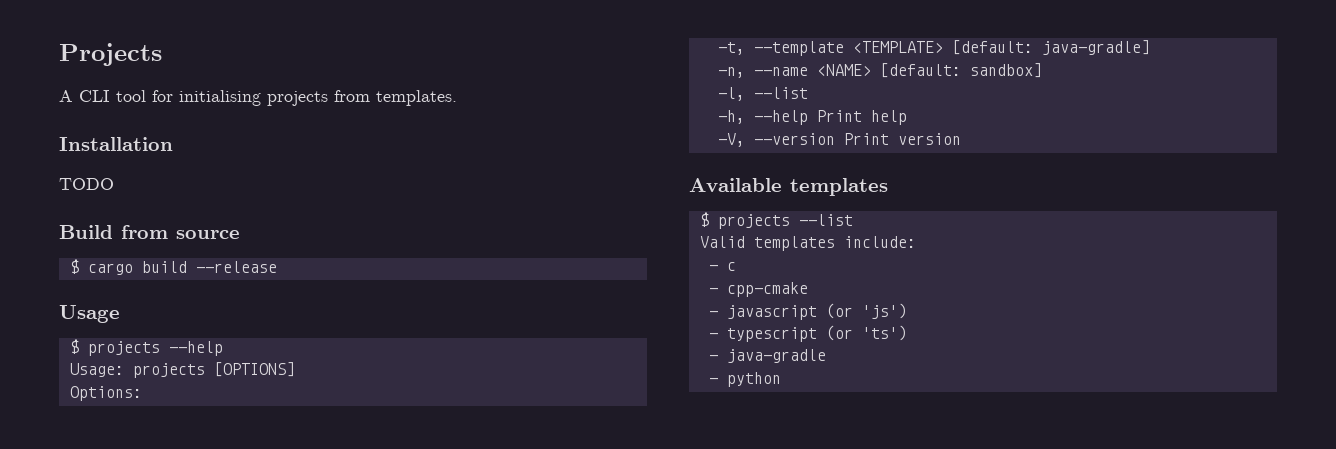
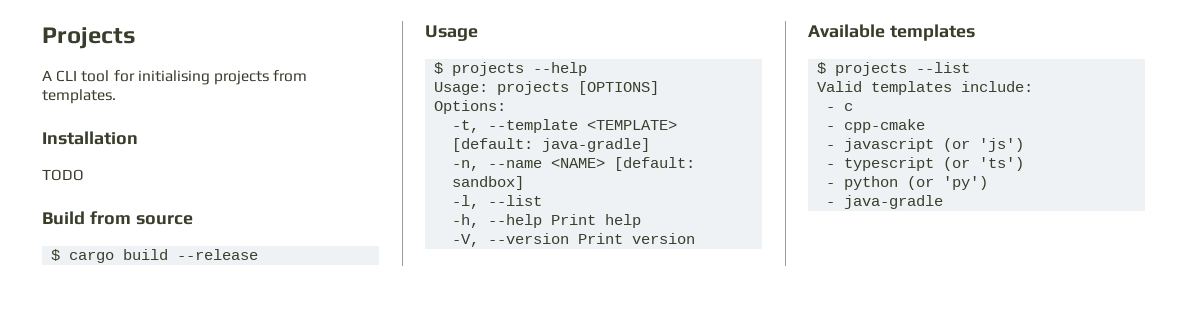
+ - python (or 'py')
  - java-gradle
- - python

